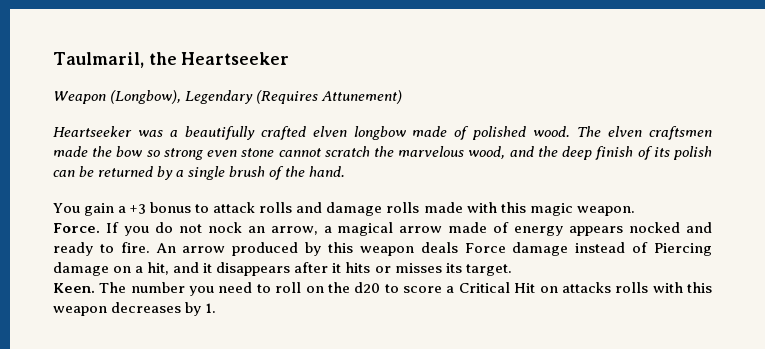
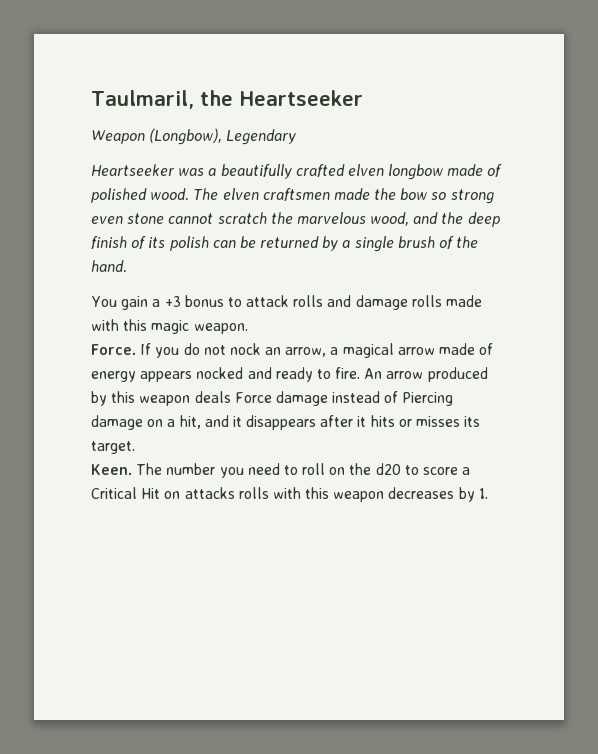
- Weapon (Longbow), Legendary (Requires Attunement)
+ Weapon (Longbow), Legendary

